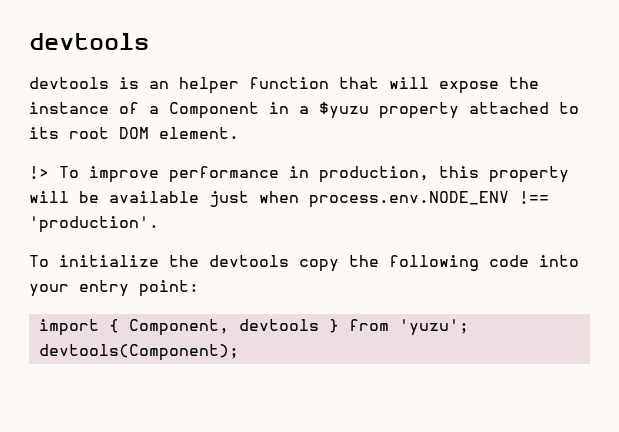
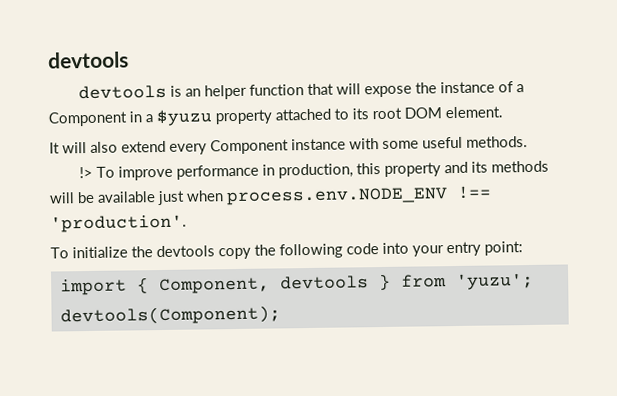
+ It will also extend every Component instance with some useful methods.
- !> To improve performance in production, this property will be available just when process.env.NODE_ENV !== 'production'.
+ !> To improve performance in production, this property and its methods will be available just when process.env.NODE_ENV !== 'production'.

